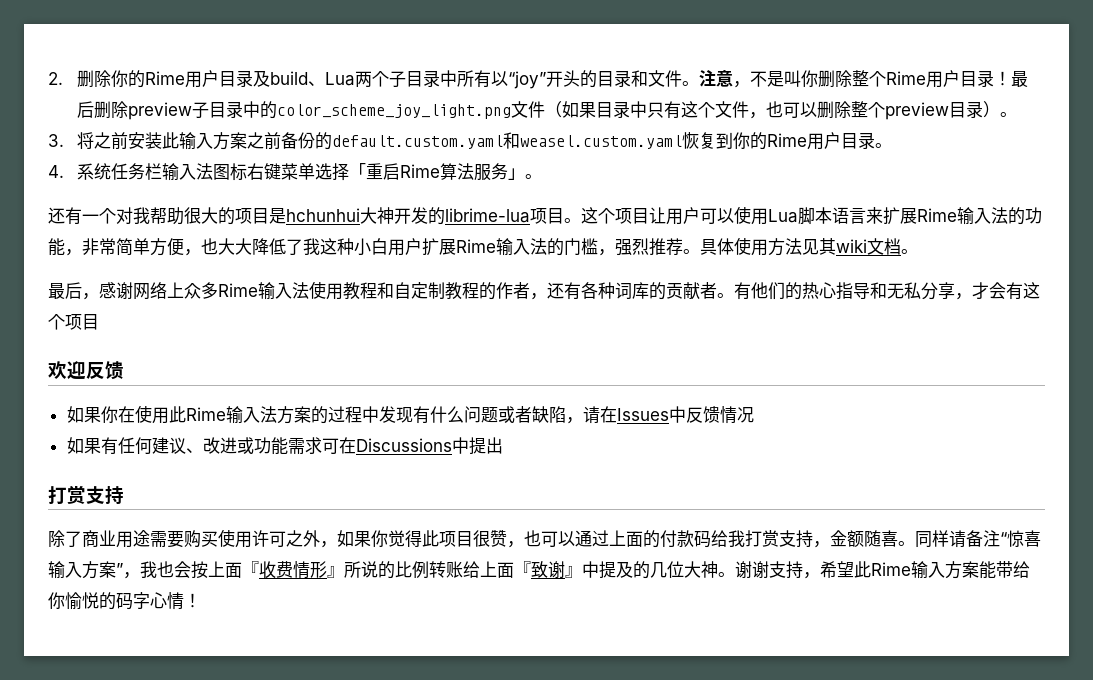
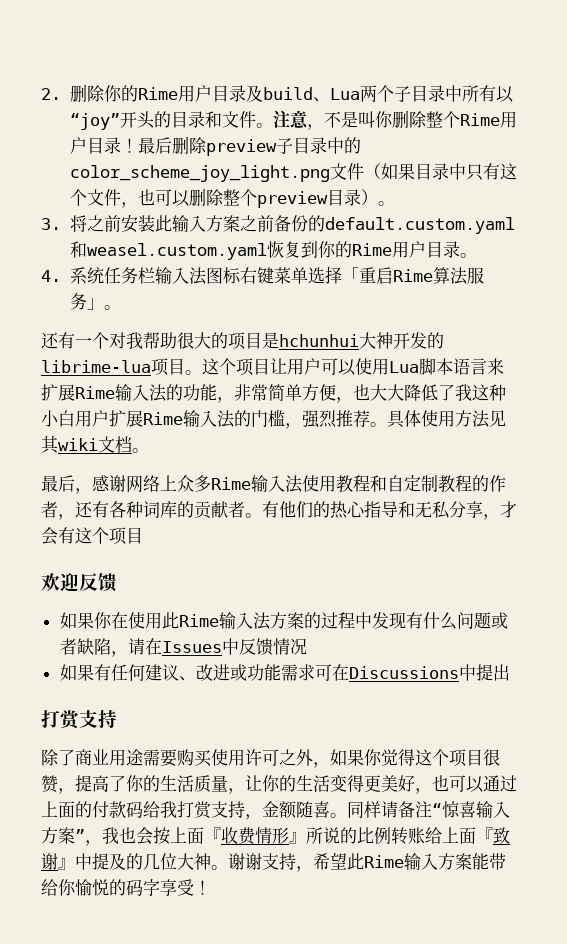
- 除了商业用途需要购买使用许可之外，如果你觉得此项目很赞，也可以通过上面的付款码给我打赏支持，金额随喜。
+ 除了商业用途需要购买使用许可之外，如果你觉得这个项目很赞，提高了你的生活质量，让你的生活变得更美好，也可以通过上面的付款码给我打赏支持，金额随喜。
- 谢谢支持，希望此Rime输入方案能带给你愉悦的码字心情！
+ 谢谢支持，希望此Rime输入方案能带给你愉悦的码字享受！

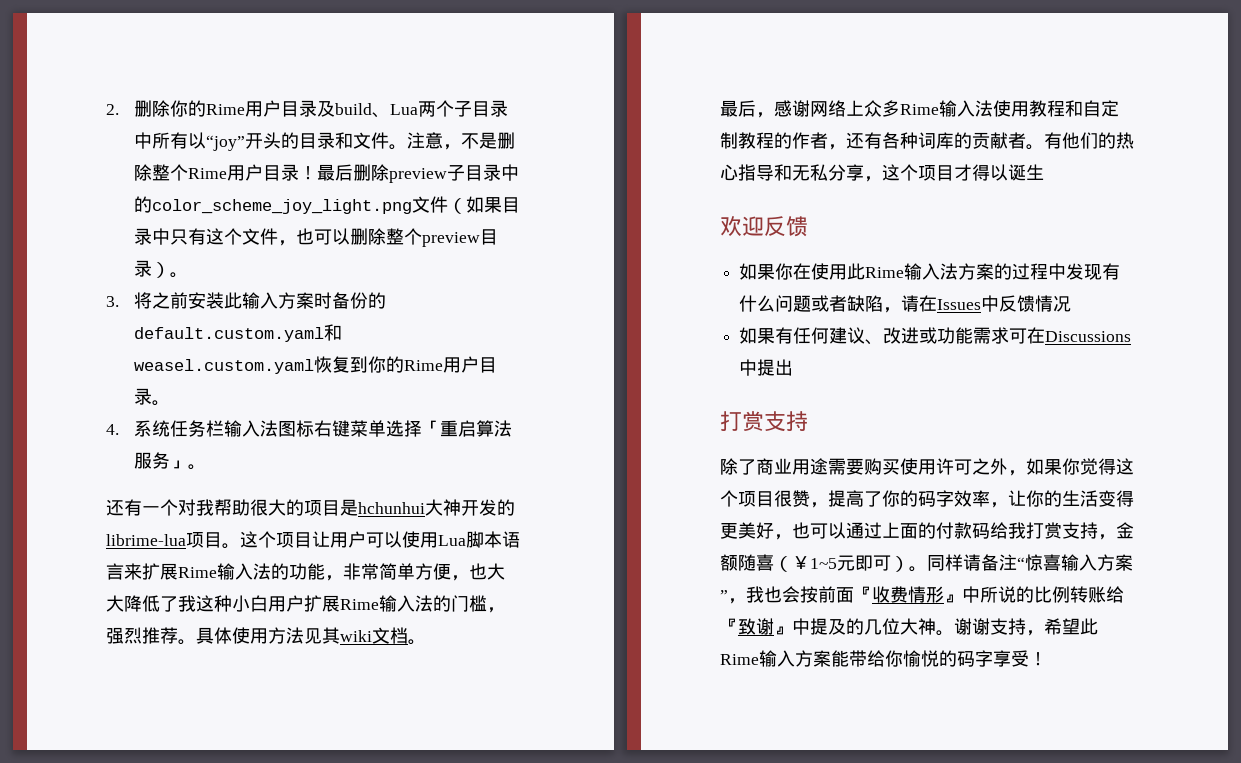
- 注意，不是叫你删除整个Rime用户目录！
+ 注意，不是删除整个Rime用户目录！
- 3.将之前安装此输入方案之前备份的default.custom.yaml和weasel.custom.yaml恢复到你的Rime用户目录。
+ 3.将之前安装此输入方案时备份的default.custom.yaml和weasel.custom.yaml恢复到你的Rime用户目录。
- 4.系统任务栏输入法图标右键菜单选择「重启Rime算法服务」。
+ 4.系统任务栏输入法图标右键菜单选择「重启算法服务」。
- 有他们的热心指导和无私分享，才会有这个项目
+ 有他们的热心指导和无私分享，这个项目才得以诞生
- 除了商业用途需要购买使用许可之外，如果你觉得这个项目很赞，提高了你的生活质量，让你的生活变得更美好，也可以通过上面的付款码给我打赏支持，金额随喜。
+ 除了商业用途需要购买使用许可之外，如果你觉得这个项目很赞，提高了你的码字效率，让你的生活变得更美好，也可以通过上面的付款码给我打赏支持，金额随喜（￥1~5元即可）。
- 同样请备注“惊喜输入方案”，我也会按上面『收费情形』所说的比例转账给上面『致谢』中提及的几位大神。
+ 同样请备注“惊喜输入方案”，我也会按前面『收费情形』中所说的比例转账给『致谢』中提及的几位大神。

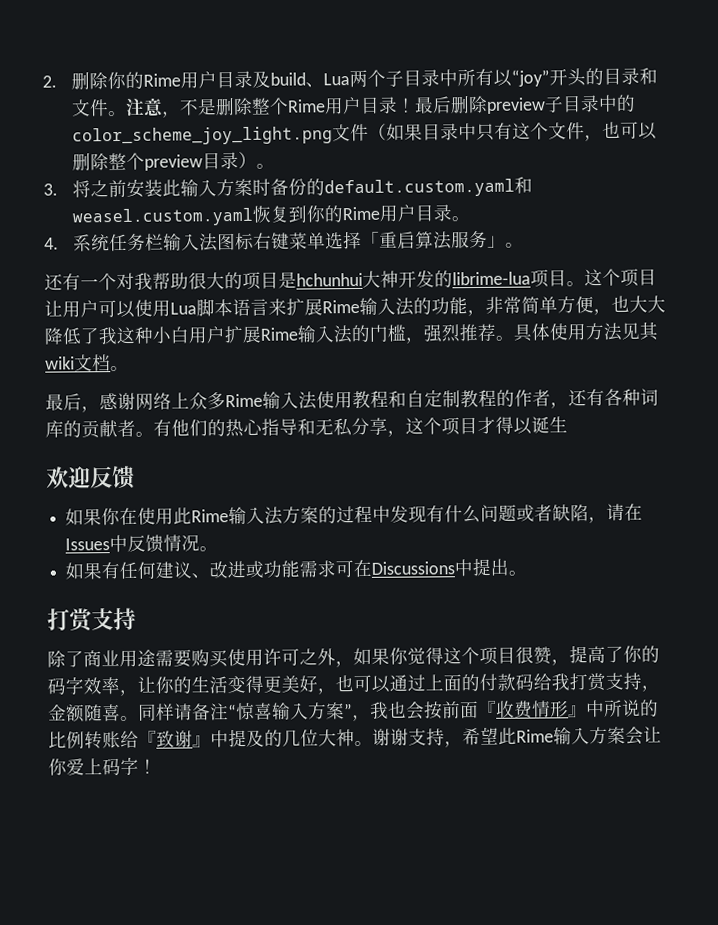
- 如果你在使用此Rime输入法方案的过程中发现有什么问题或者缺陷，请在Issues中反馈情况
+ 如果你在使用此Rime输入法方案的过程中发现有什么问题或者缺陷，请在Issues中反馈情况。
- 如果有任何建议、改进或功能需求可在Discussions中提出
+ 如果有任何建议、改进或功能需求可在Discussions中提出。
- 除了商业用途需要购买使用许可之外，如果你觉得这个项目很赞，提高了你的码字效率，让你的生活变得更美好，也可以通过上面的付款码给我打赏支持，金额随喜（￥1~5元即可）。
+ 除了商业用途需要购买使用许可之外，如果你觉得这个项目很赞，提高了你的码字效率，让你的生活变得更美好，也可以通过上面的付款码给我打赏支持，金额随喜。
- 谢谢支持，希望此Rime输入方案能带给你愉悦的码字享受！
+ 谢谢支持，希望此Rime输入方案会让你爱上码字！

